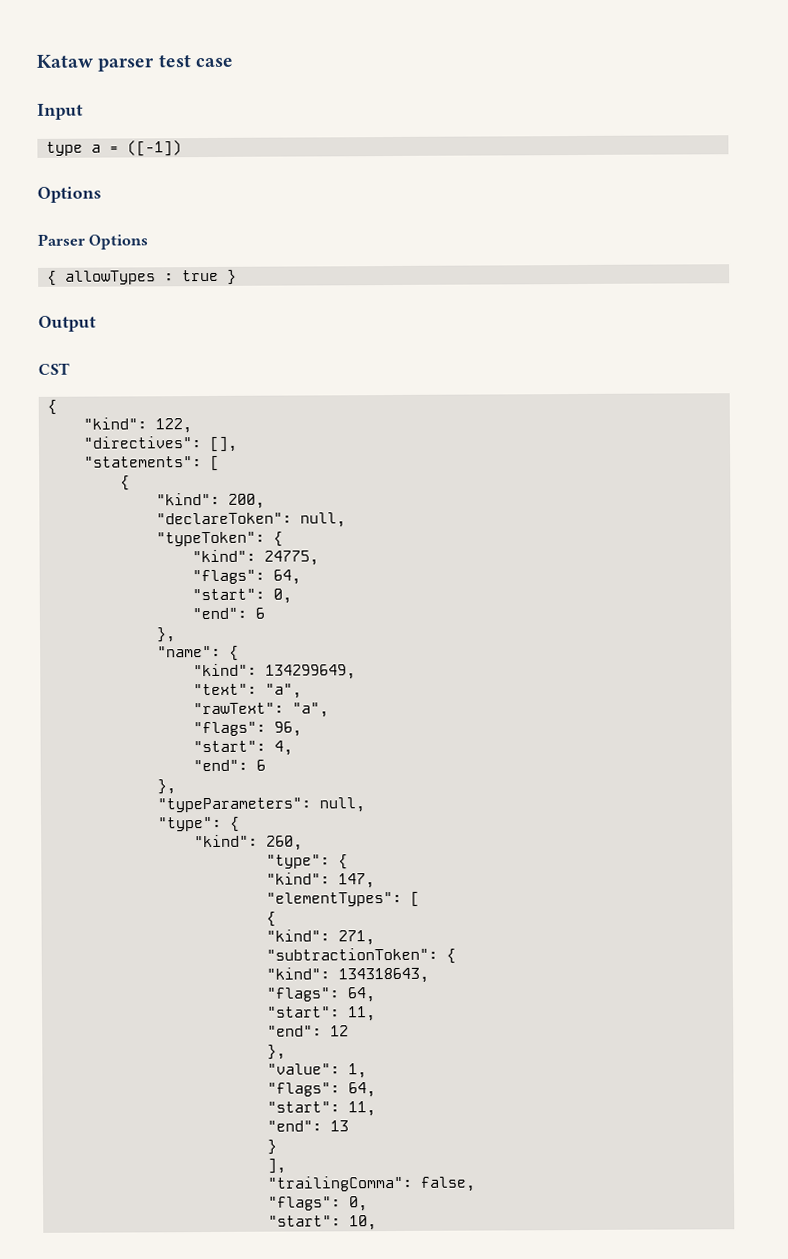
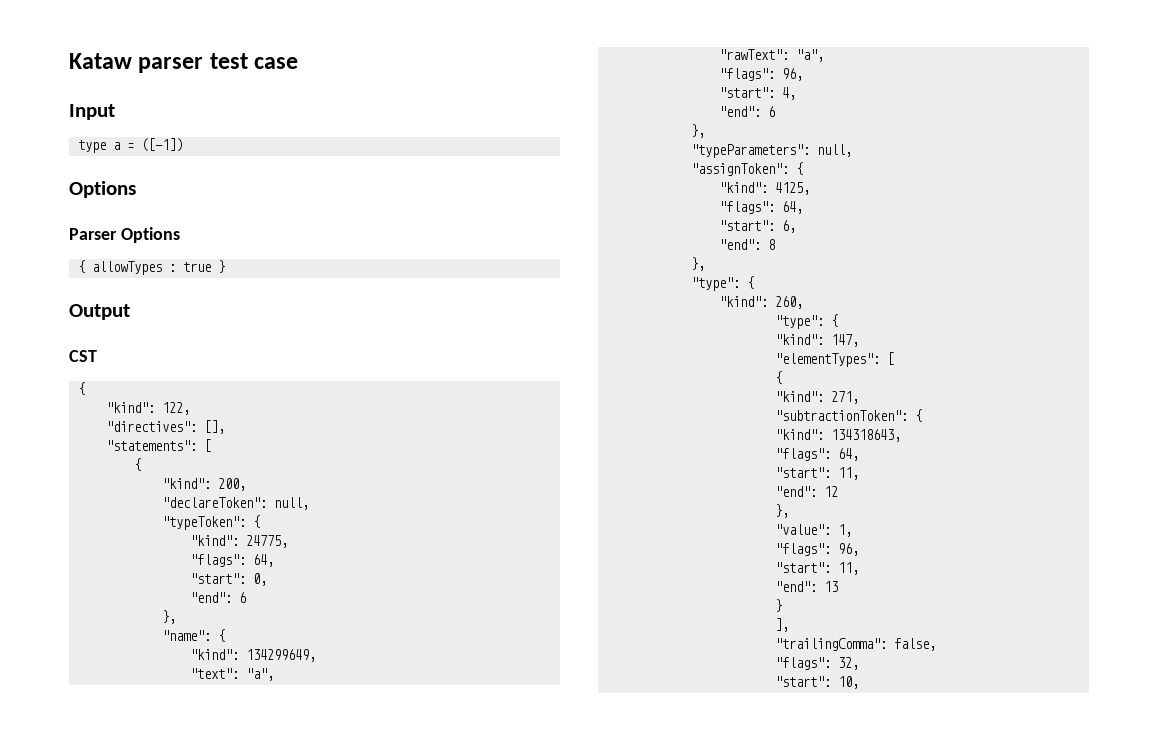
+ "assignToken": {
+ "kind": 4125,
+ "flags": 64,
+ "start": 6,
+ "end": 8
+ },
  "value": 1,
- "flags": 64,
+ "flags": 96,
- "flags": 0,
+ "flags": 32,

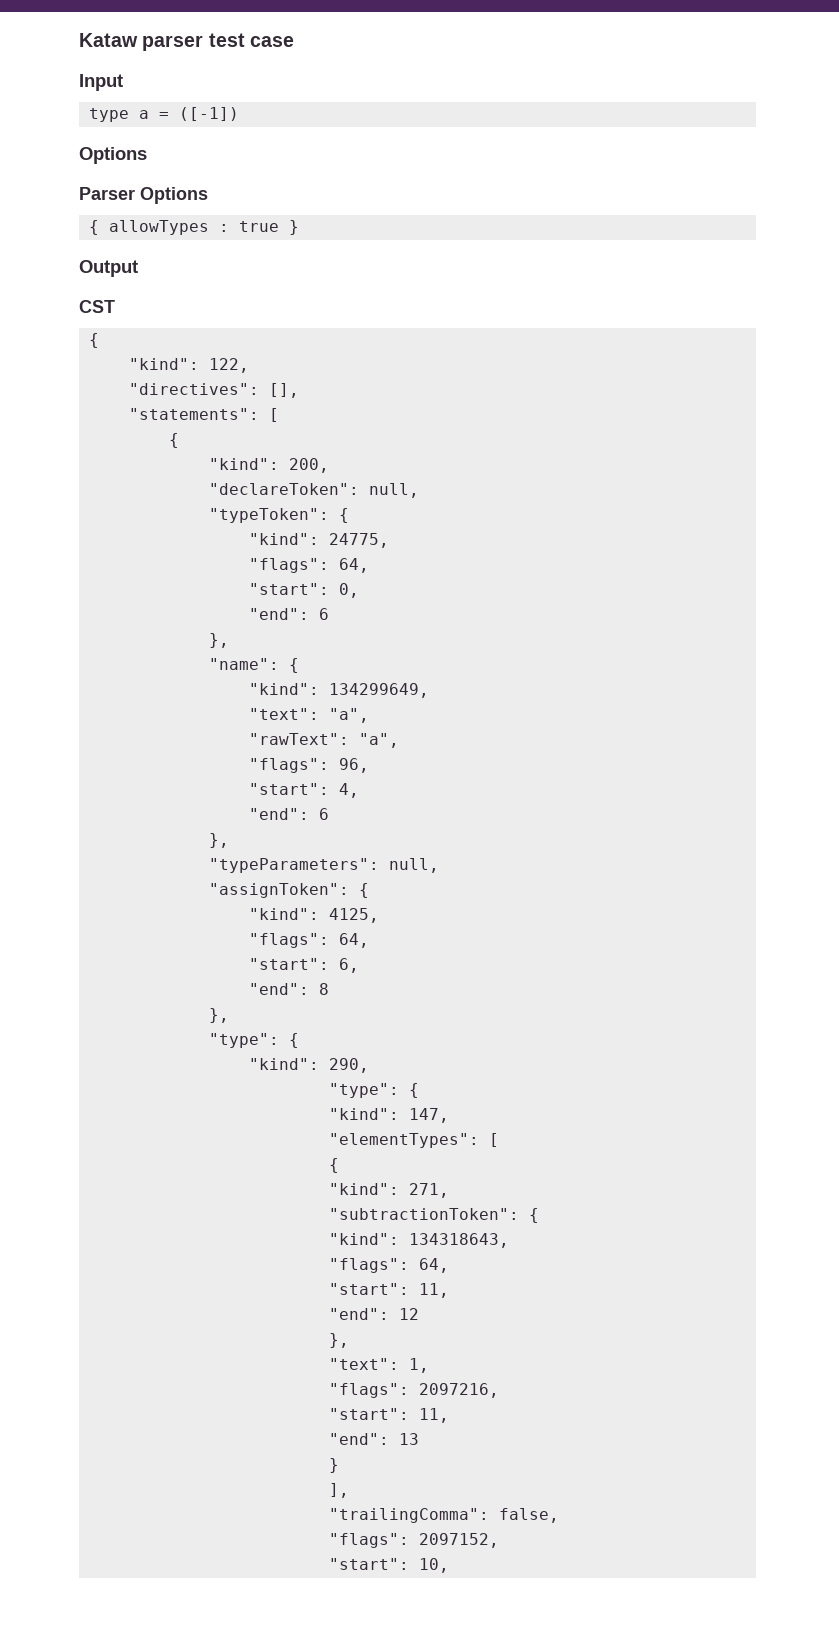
- "kind": 260,
+ "kind": 290,
- "value": 1,
- "flags": 96,
+ "text": 1,
+ "flags": 2097216,
- "flags": 32,
+ "flags": 2097152,

